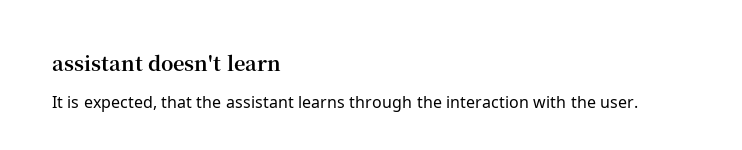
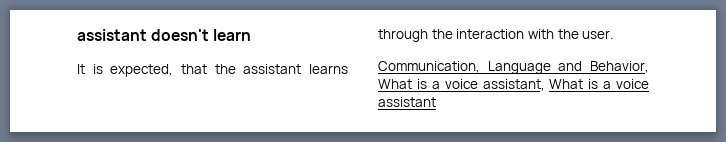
+ Communication, Language and Behavior, What is a voice assistant, What is a voice assistant

